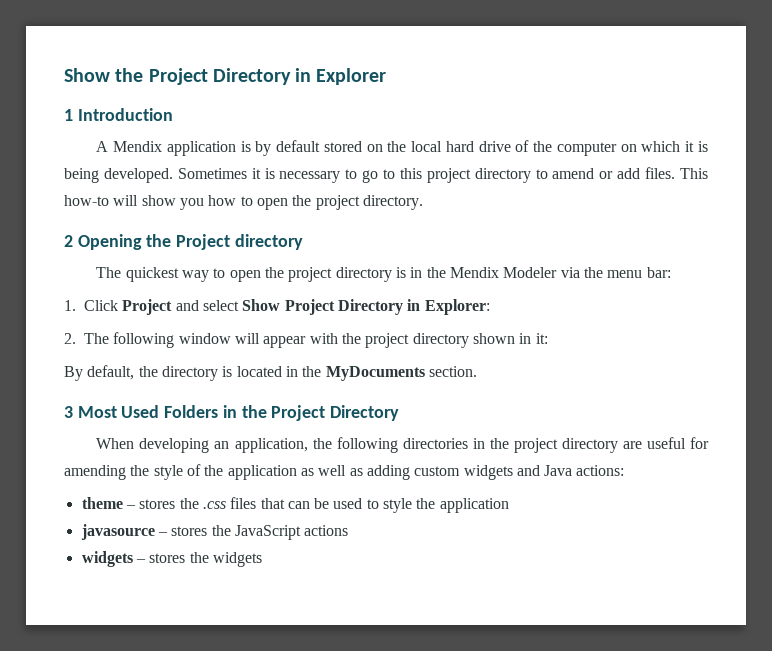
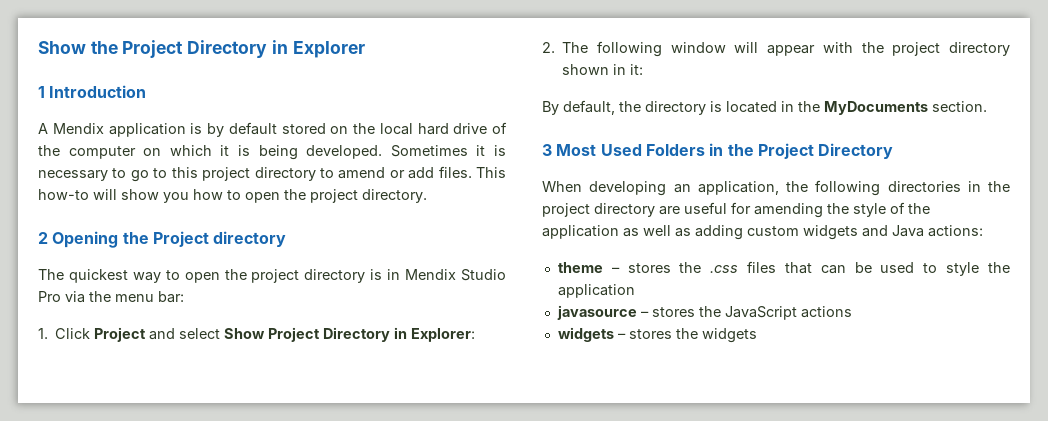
- The quickest way to open the project directory is in the Mendix Modeler via the menu bar:
+ The quickest way to open the project directory is in Mendix Studio Pro via the menu bar:

